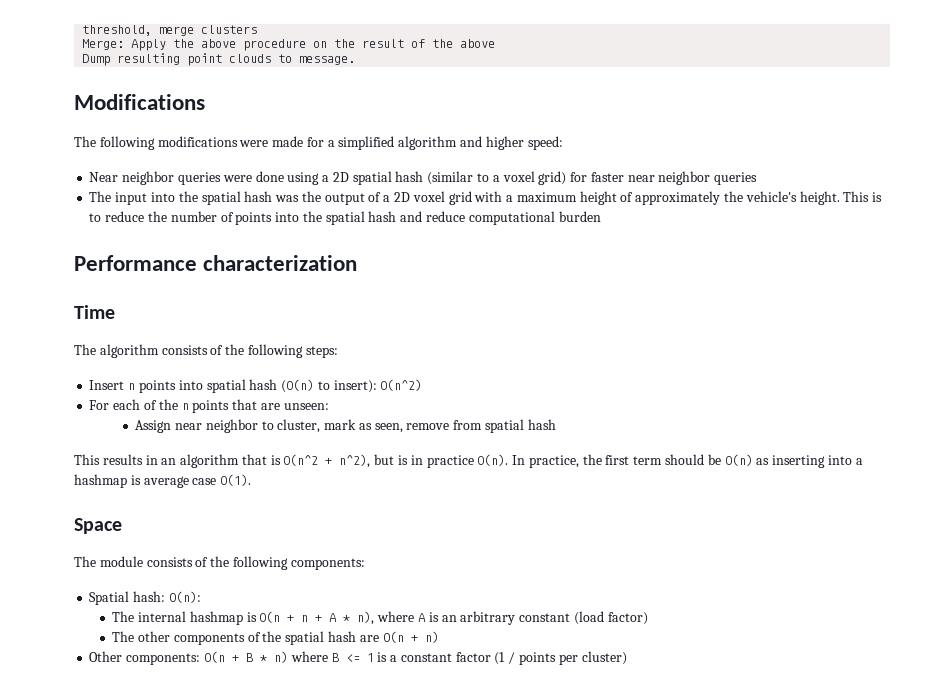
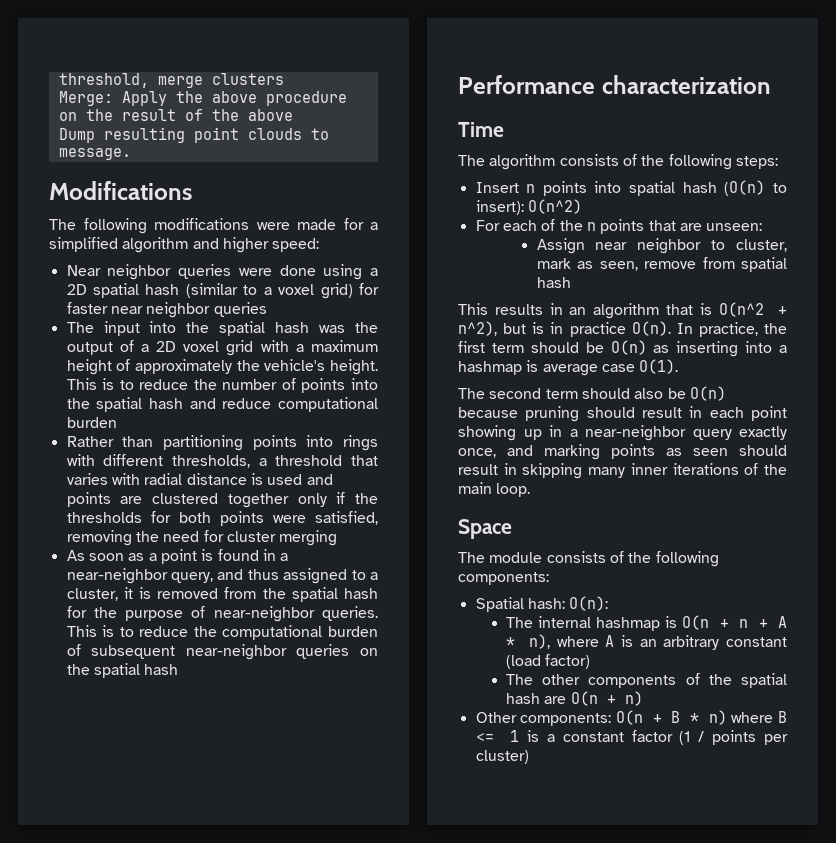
+ Rather than partitioning points into rings with different thresholds, a threshold that varies with radial distance is used and points are clustered together only if the thresholds for both points were satisfied, removing the need for cluster merging
+ As soon as a point is found in a near-neighbor query, and thus assigned to a cluster, it is removed from the spatial hash for the purpose of near-neighbor queries. This is to reduce the computational burden of subsequent near-neighbor queries on the spatial hash
+ The second term should also be O(n) because pruning should result in each point showing up in a near-neighbor query exactly once, and marking points as seen should result in skipping many inner iterations of the main loop.

